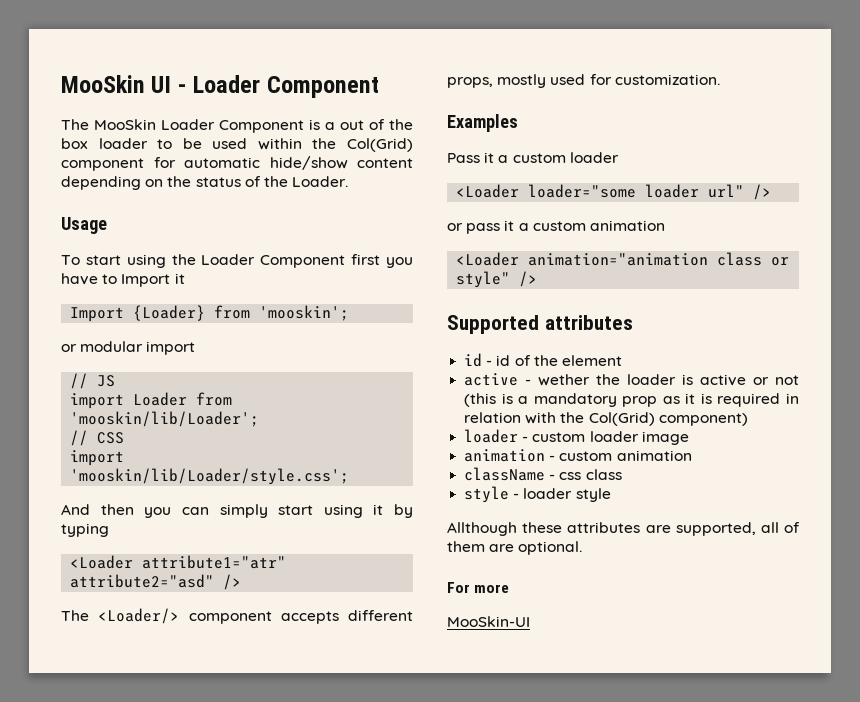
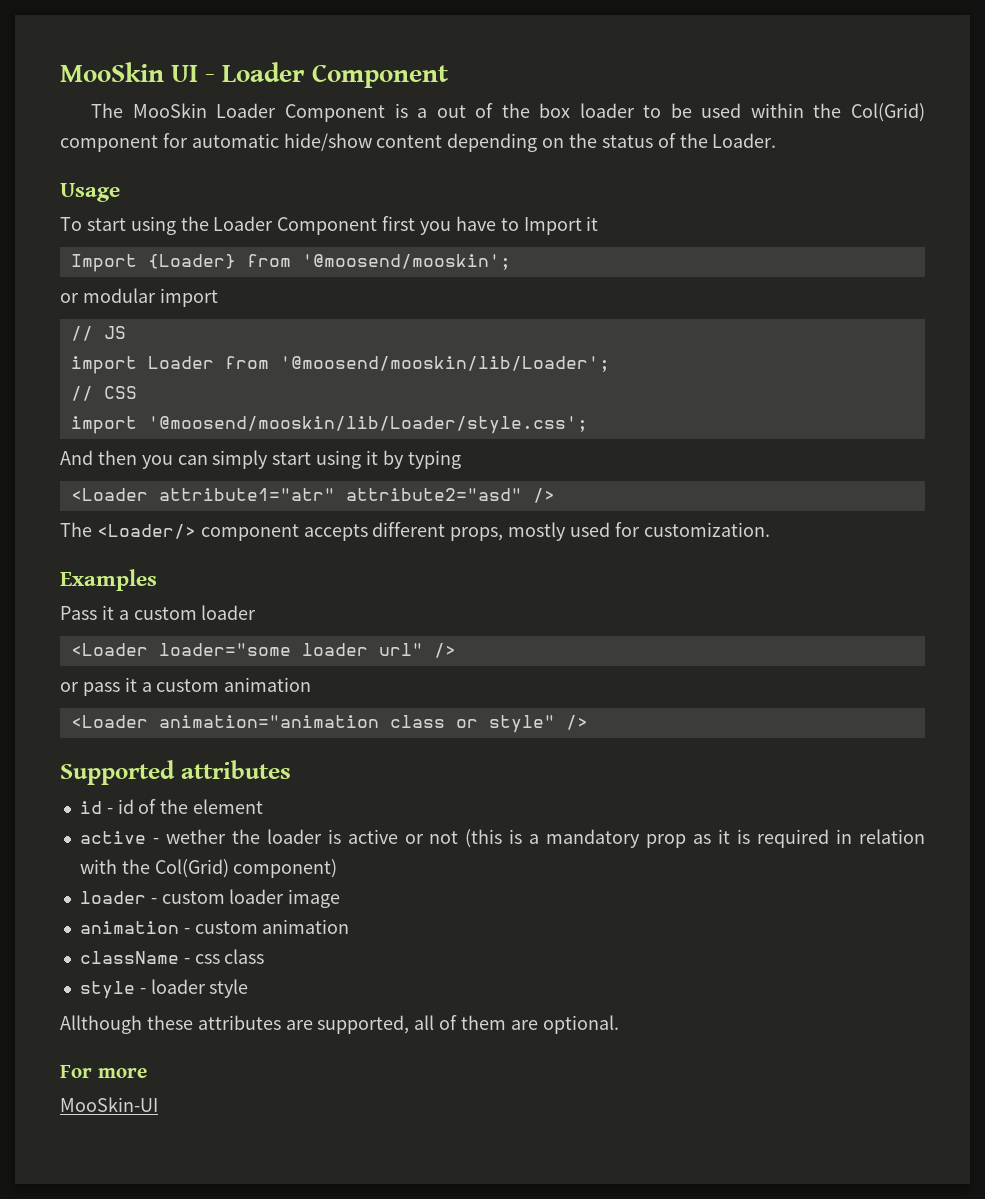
- Import {Loader} from 'mooskin';
+ Import {Loader} from '@moosend/mooskin';
- import Loader from 'mooskin/lib/Loader';
+ import Loader from '@moosend/mooskin/lib/Loader';
- import 'mooskin/lib/Loader/style.css';
+ import '@moosend/mooskin/lib/Loader/style.css';

